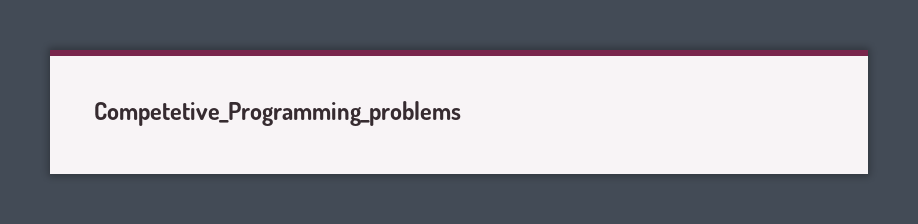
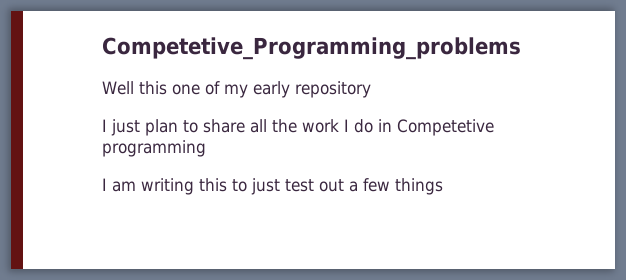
+ Well this one of my early repository
+ I just plan to share all the work I do in Competetive programming
+ I am writing this to just test out a few things

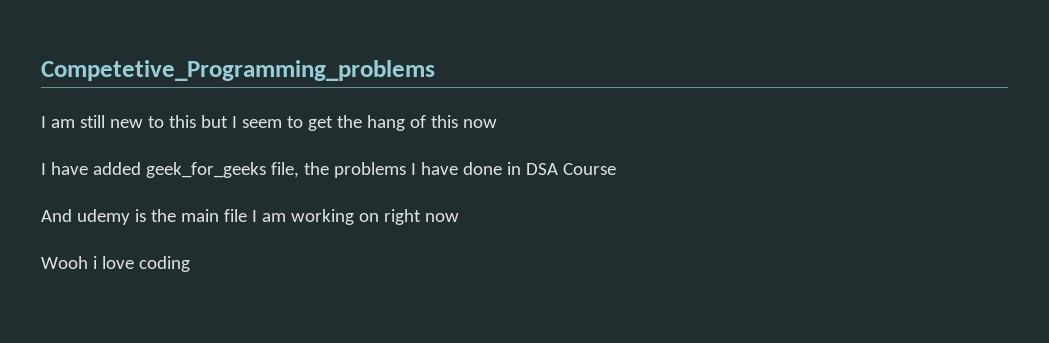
- Well this one of my early repository
- I just plan to share all the work I do in Competetive programming
- I am writing this to just test out a few things
+ I am still new to this but I seem to get the hang of this now
+ I have added geek_for_geeks file, the problems I have done in DSA Course
+ And udemy is the main file I am working on right now
+ Wooh i love coding

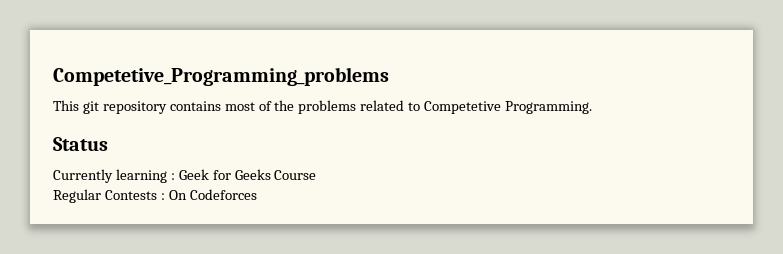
- I am still new to this but I seem to get the hang of this now
- I have added geek_for_geeks file, the problems I have done in DSA Course
- And udemy is the main file I am working on right now
- Wooh i love coding
+ This git repository contains most of the problems related to Competetive Programming.
+ Status
+ Currently learning : Geek for Geeks Course
+ Regular Contests : On Codeforces

